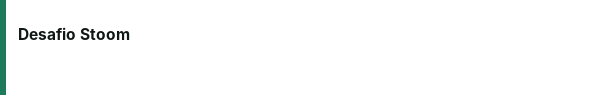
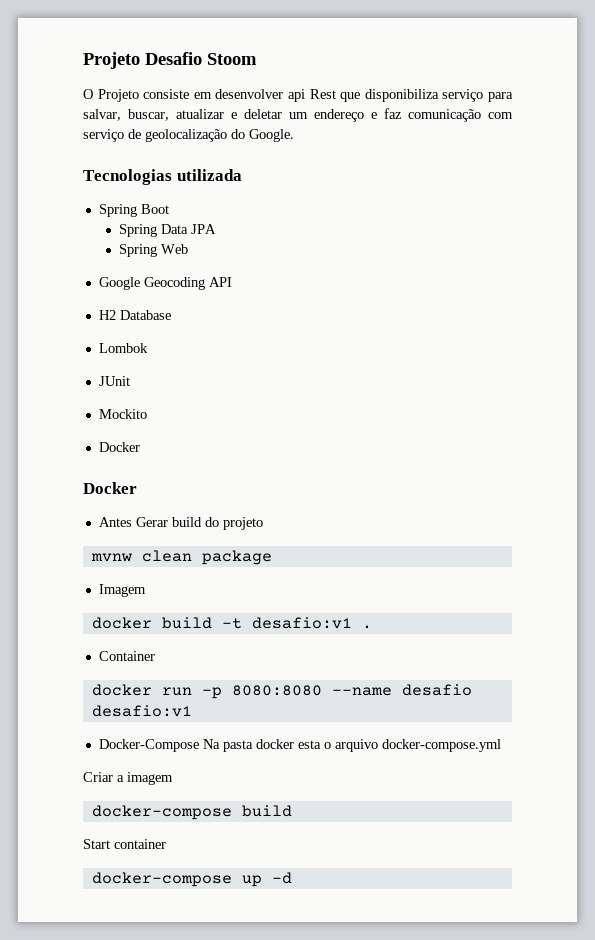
- Desafio Stoom
+ Projeto Desafio Stoom
+ O Projeto consiste em desenvolver api Rest que disponibiliza serviço para salvar, buscar, atualizar e deletar um endereço e faz comunicação com serviço de geolocalização do Google.
+ Tecnologias utilizada
+ Spring Boot
+ Spring Data JPA
+ Spring Web
+ Google Geocoding API
+ H2 Database
+ Lombok
+ JUnit
+ Mockito
+ Docker
+ Docker
+ Antes Gerar build do projeto
+ mvnw clean package
+ Imagem
+ docker build -t desafio:v1 .
+ Container
+ docker run -p 8080:8080 --name desafio desafio:v1
+ Docker-Compose Na pasta docker esta o arquivo docker-compose.yml
+ Criar a imagem
+ docker-compose build
+ Start container
+ docker-compose up -d

